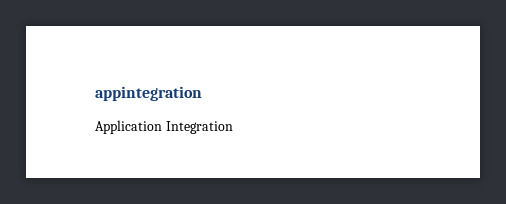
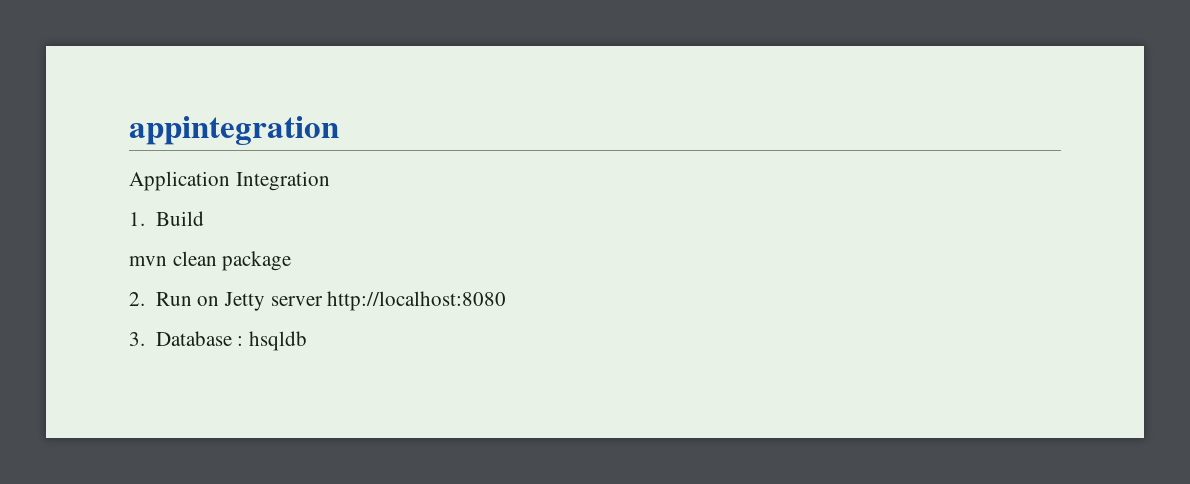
+ 1. Build
+ mvn clean package
+ 2. Run on Jetty server http://localhost:8080
+ 3. Database : hsqldb

